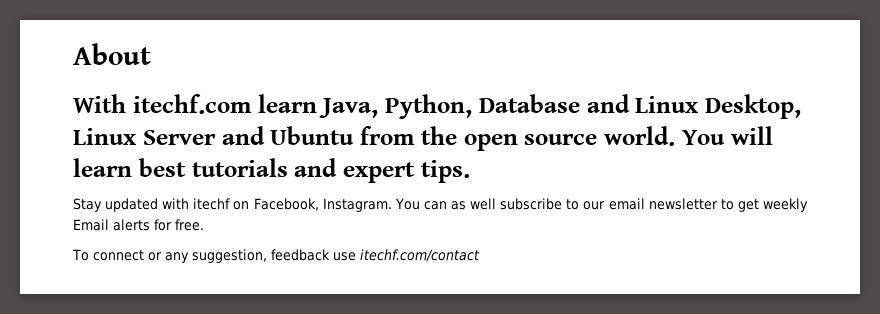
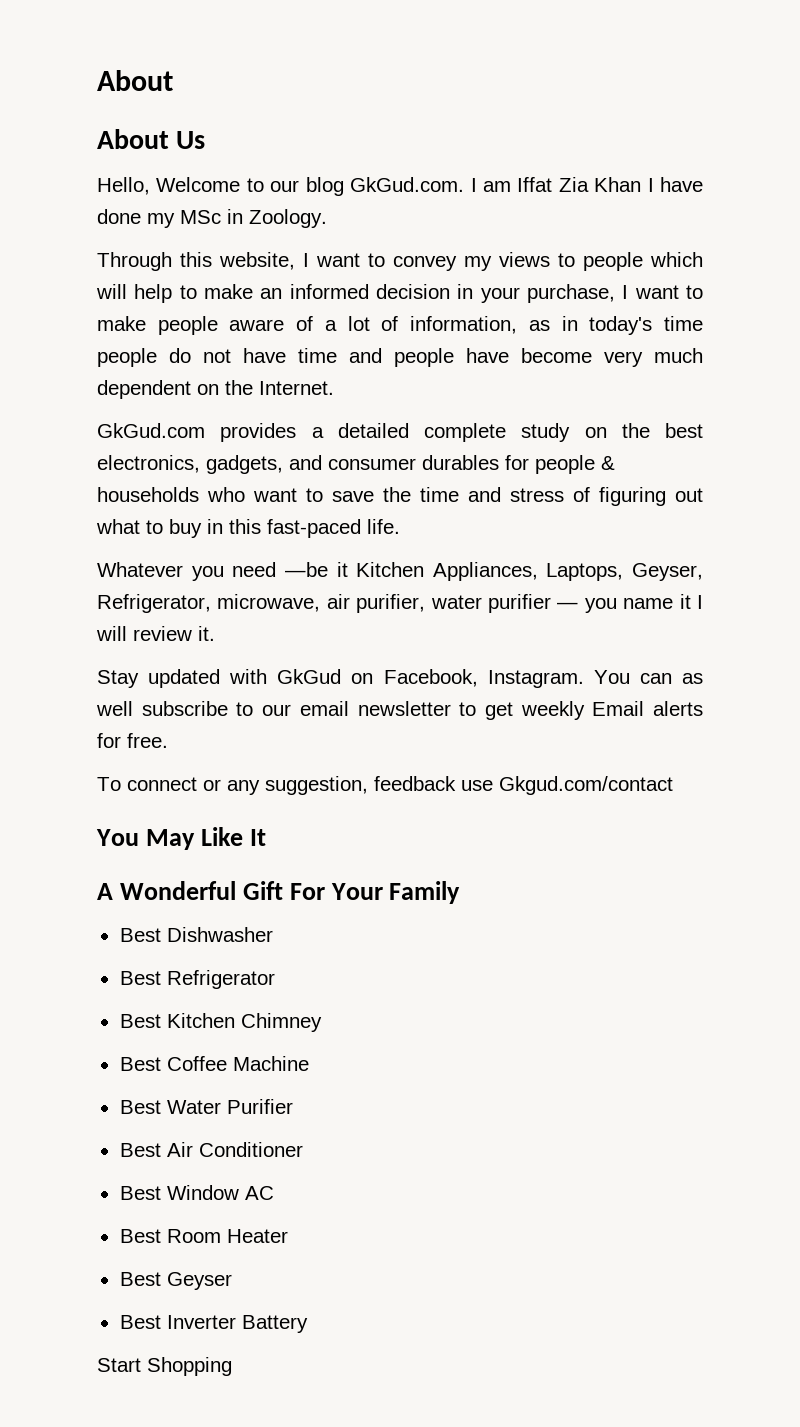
- With itechf.com learn Java, Python, Database and Linux Desktop, Linux Server and Ubuntu from the open source world. You will learn best tutorials and expert tips.
+ About Us
+ Hello, Welcome to our blog GkGud.com. I am Iffat Zia Khan I have done my MSc in Zoology.
+ Through this website, I want to convey my views to people which will help to make an informed decision in your purchase, I want to make people aware of a lot of information, as in today's time people do not have time and people have become very much dependent on the Internet.
+ GkGud.com provides a detailed complete study on the best electronics, gadgets, and consumer durables for people & households who want to save the time and stress of figuring out what to buy in this fast-paced life.
+ Whatever you need —be it Kitchen Appliances, Laptops, Geyser, Refrigerator, microwave, air purifier, water purifier — you name it I will review it.
- Stay updated with itechf on Facebook, Instagram.
+ Stay updated with GkGud on Facebook, Instagram.
- To connect or any suggestion, feedback use itechf.com/contact
+ To connect or any suggestion, feedback use Gkgud.com/contact
+ You May Like It
+ A Wonderful Gift For Your Family
+ Best Dishwasher
+ Best Refrigerator
+ Best Kitchen Chimney
+ Best Coffee Machine
+ Best Water Purifier
+ Best Air Conditioner
+ Best Window AC
+ Best Room Heater
+ Best Geyser
+ Best Inverter Battery
+ Start Shopping

